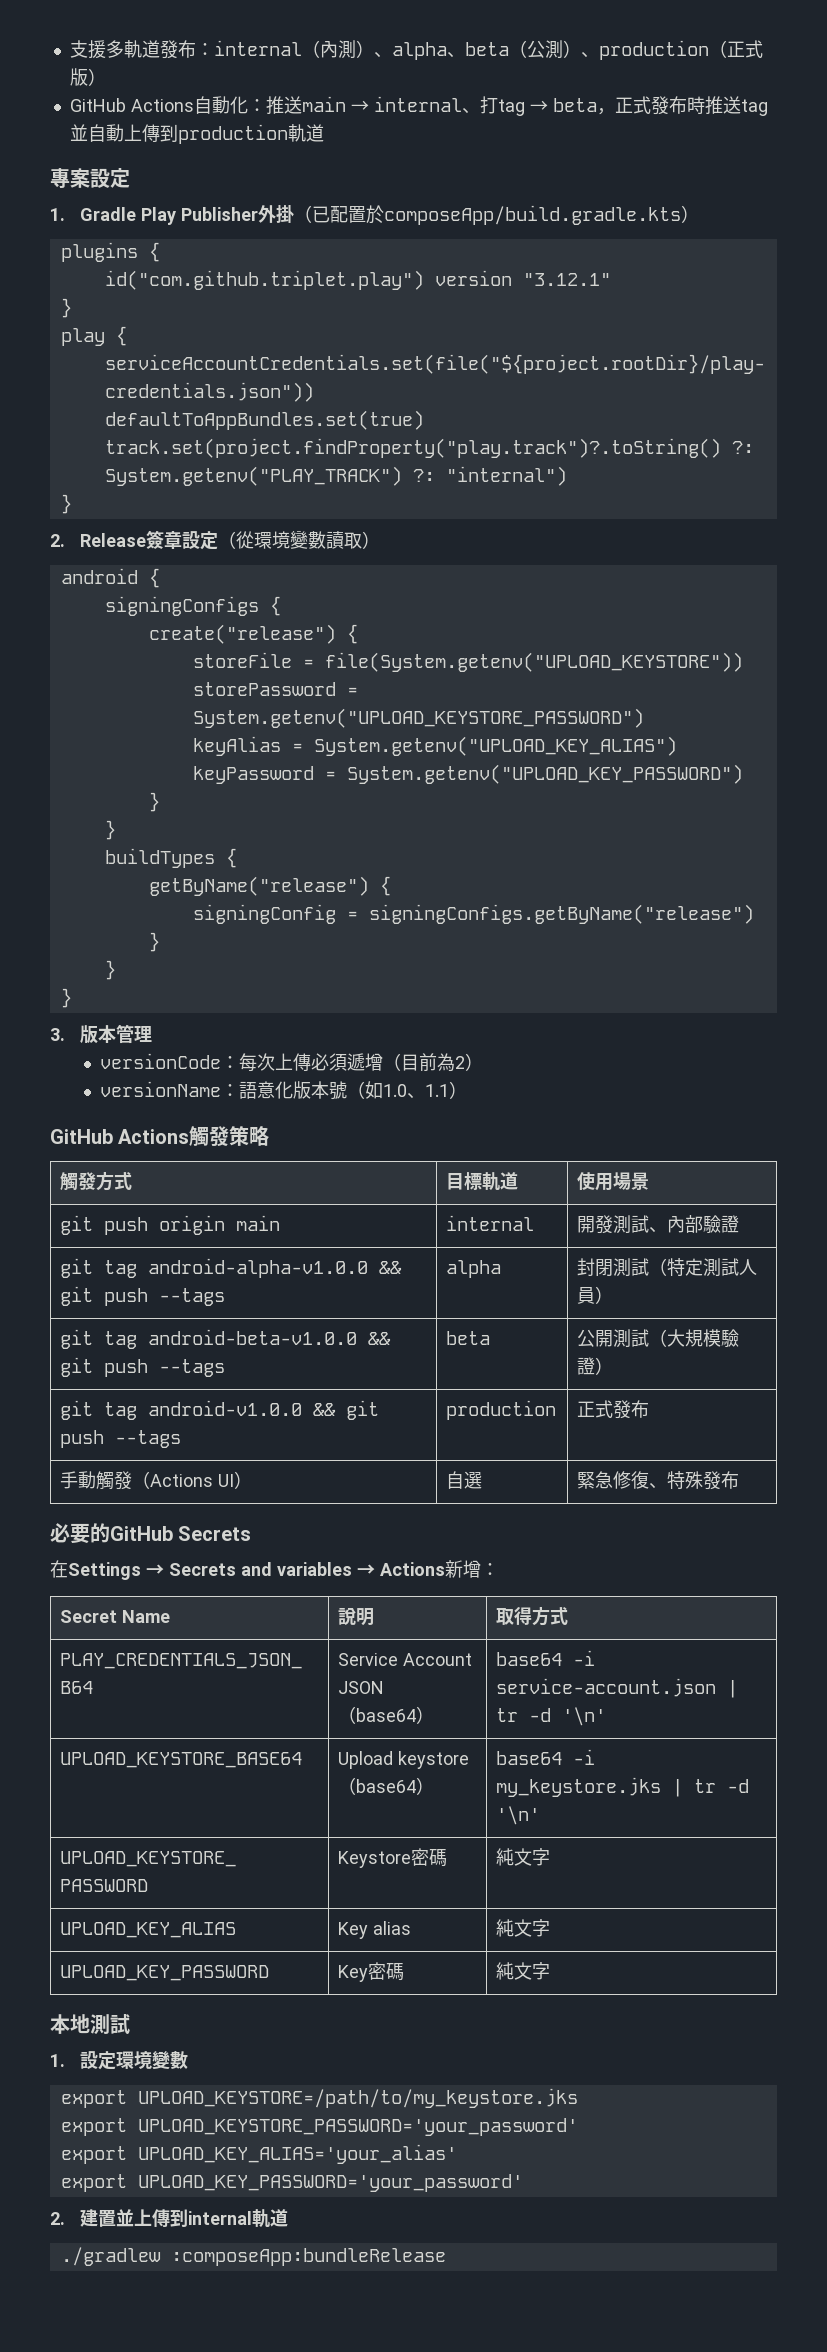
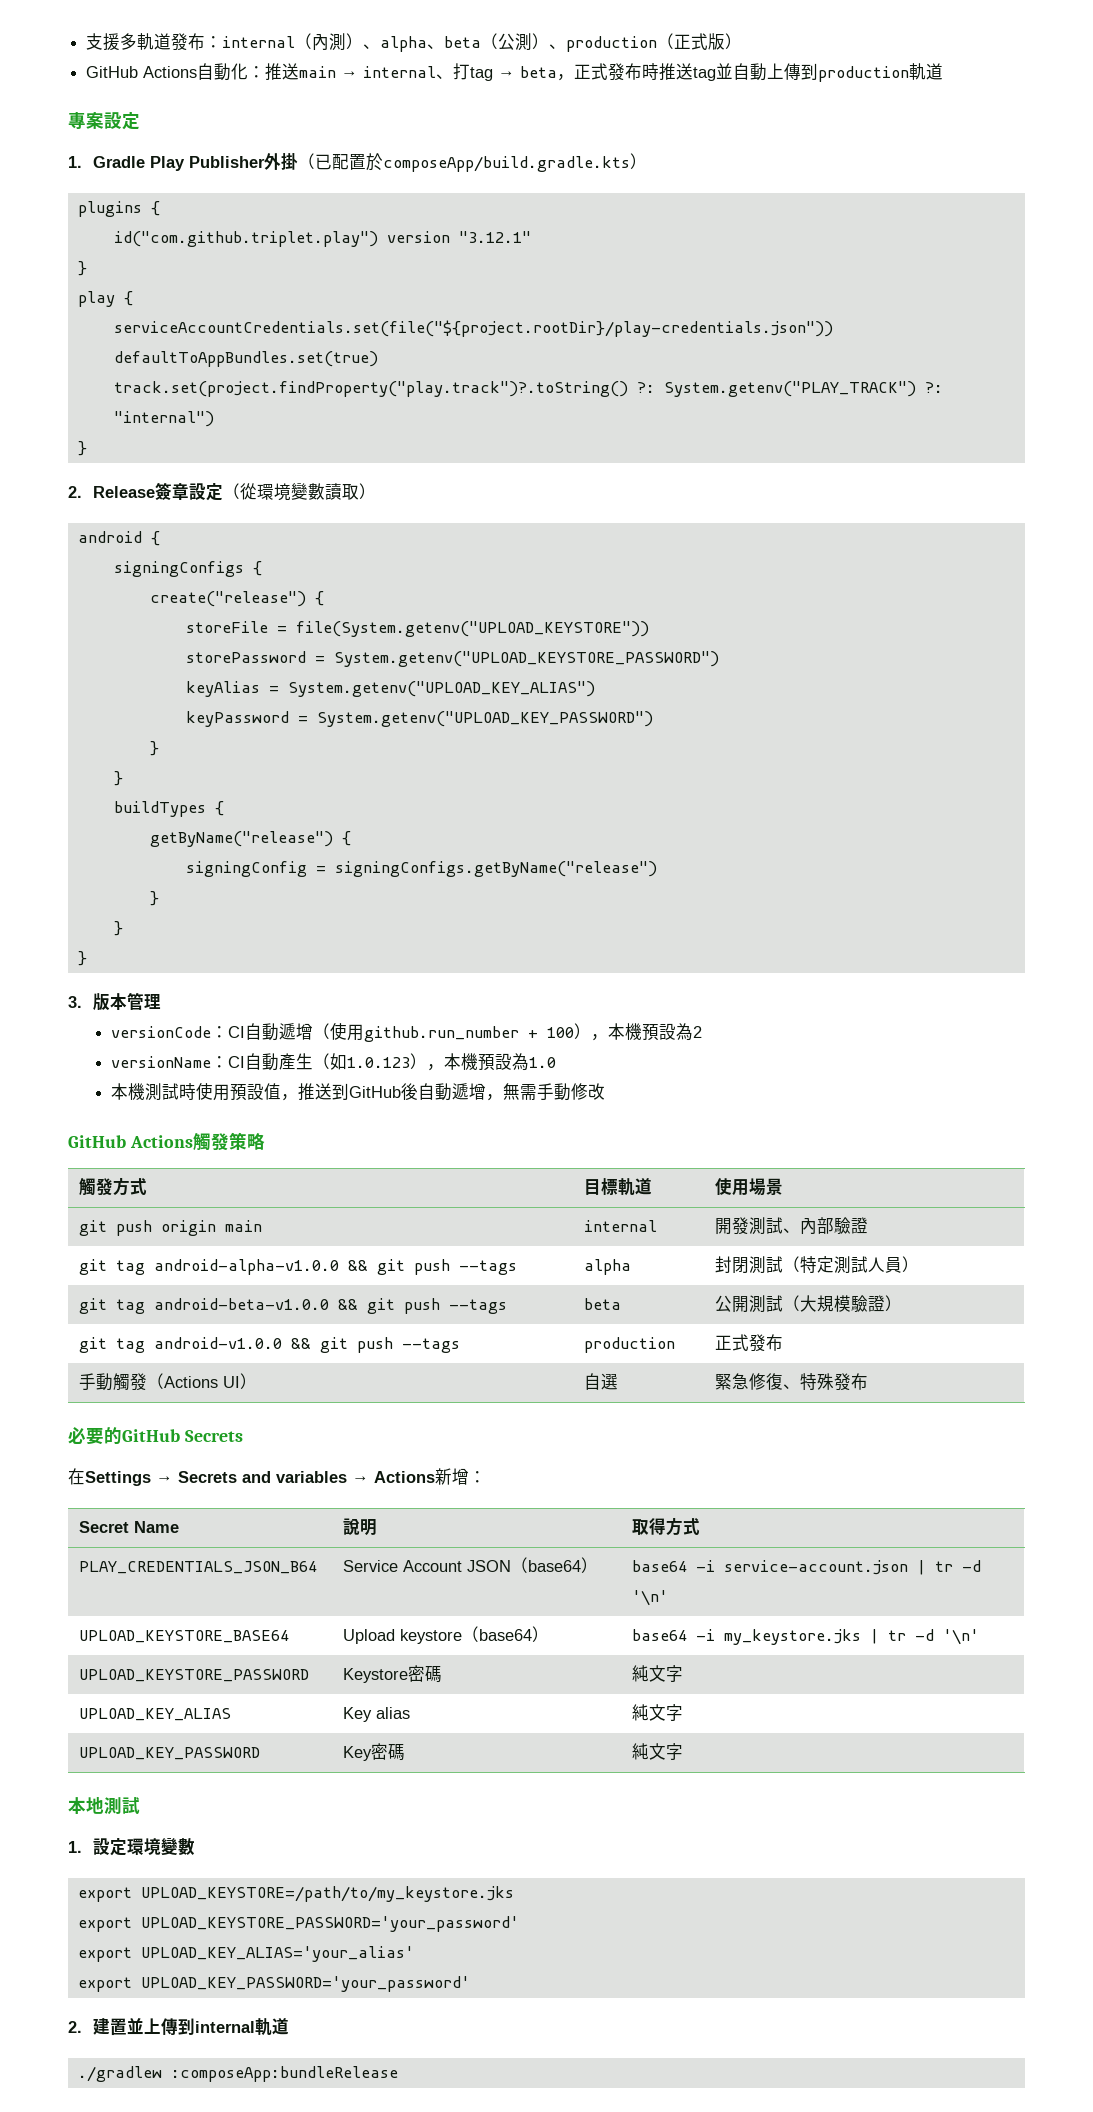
- versionCode：每次上傳必須遞增（目前為2）
+ versionCode：CI自動遞增（使用github.run_number + 100），本機預設為2
- versionName：語意化版本號（如1.0、1.1）
+ versionName：CI自動產生（如1.0.123），本機預設為1.0
+ 本機測試時使用預設值，推送到GitHub後自動遞增，無需手動修改

